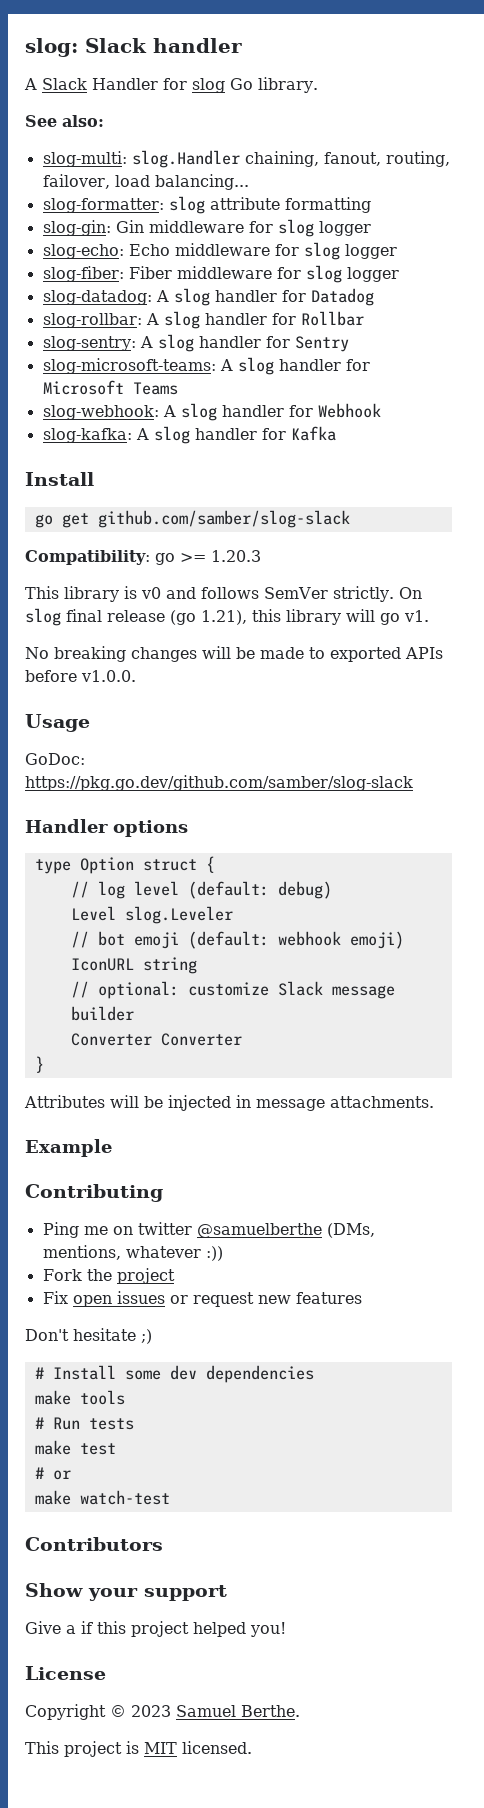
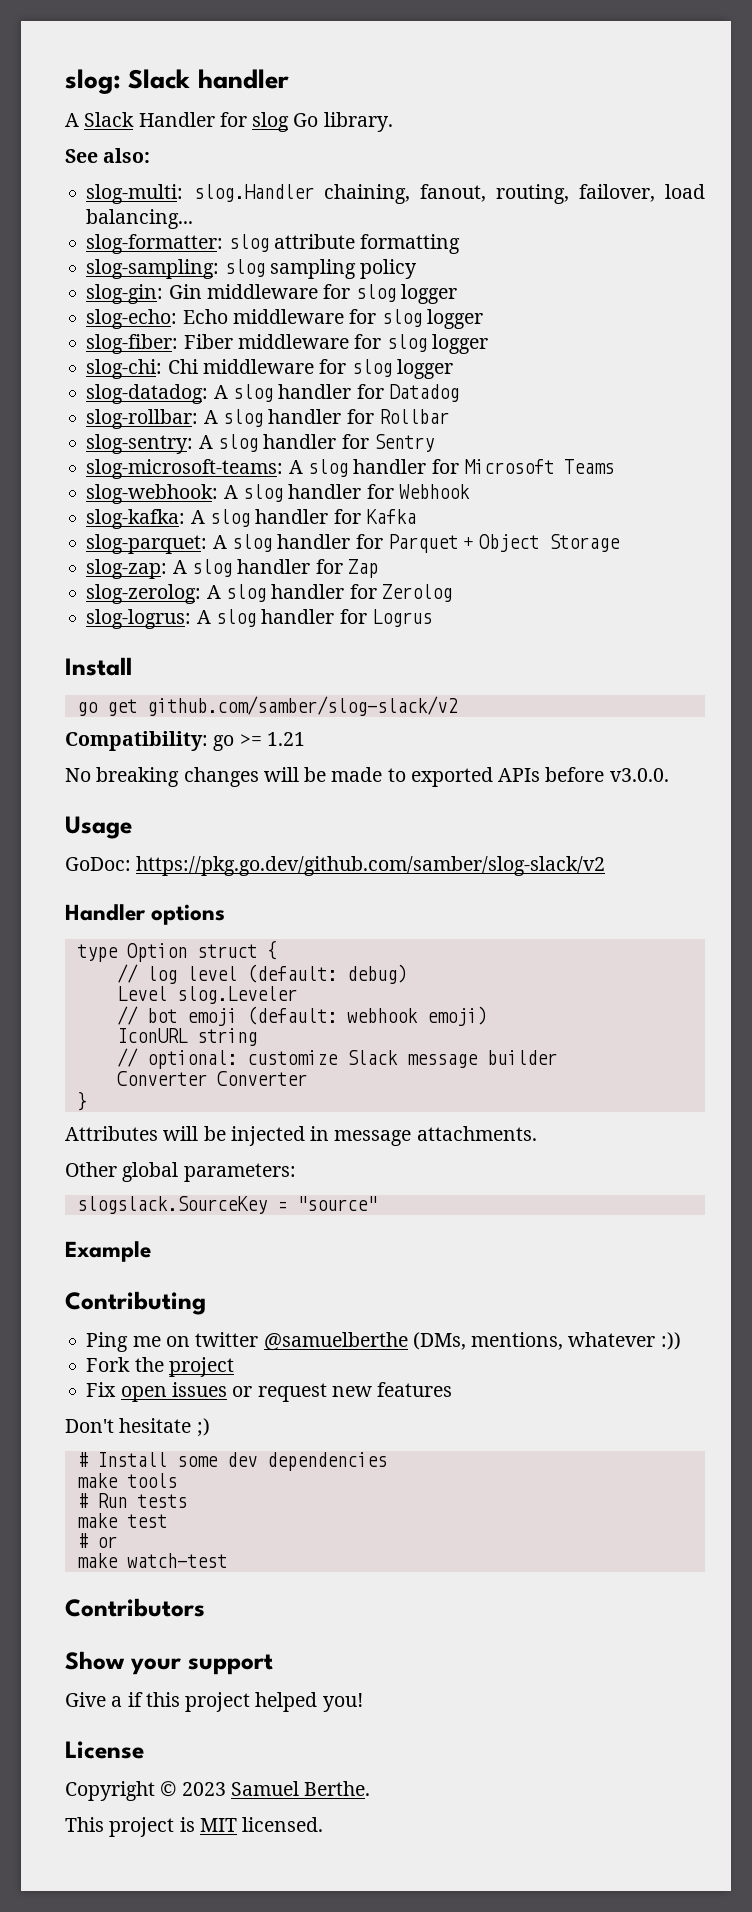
+ slog-sampling: slog sampling policy
+ slog-chi: Chi middleware for slog logger
+ slog-parquet: A slog handler for Parquet + Object Storage
+ slog-zap: A slog handler for Zap
+ slog-zerolog: A slog handler for Zerolog
+ slog-logrus: A slog handler for Logrus
- go get github.com/samber/slog-slack
+ go get github.com/samber/slog-slack/v2
- Compatibility: go >= 1.20.3
- This library is v0 and follows SemVer strictly. On slog final release (go 1.21), this library will go v1.
+ Compatibility: go >= 1.21
- No breaking changes will be made to exported APIs before v1.0.0.
+ No breaking changes will be made to exported APIs before v3.0.0.
- GoDoc: https://pkg.go.dev/github.com/samber/slog-slack
+ GoDoc: https://pkg.go.dev/github.com/samber/slog-slack/v2
+ Other global parameters:
+ slogslack.SourceKey = "source"

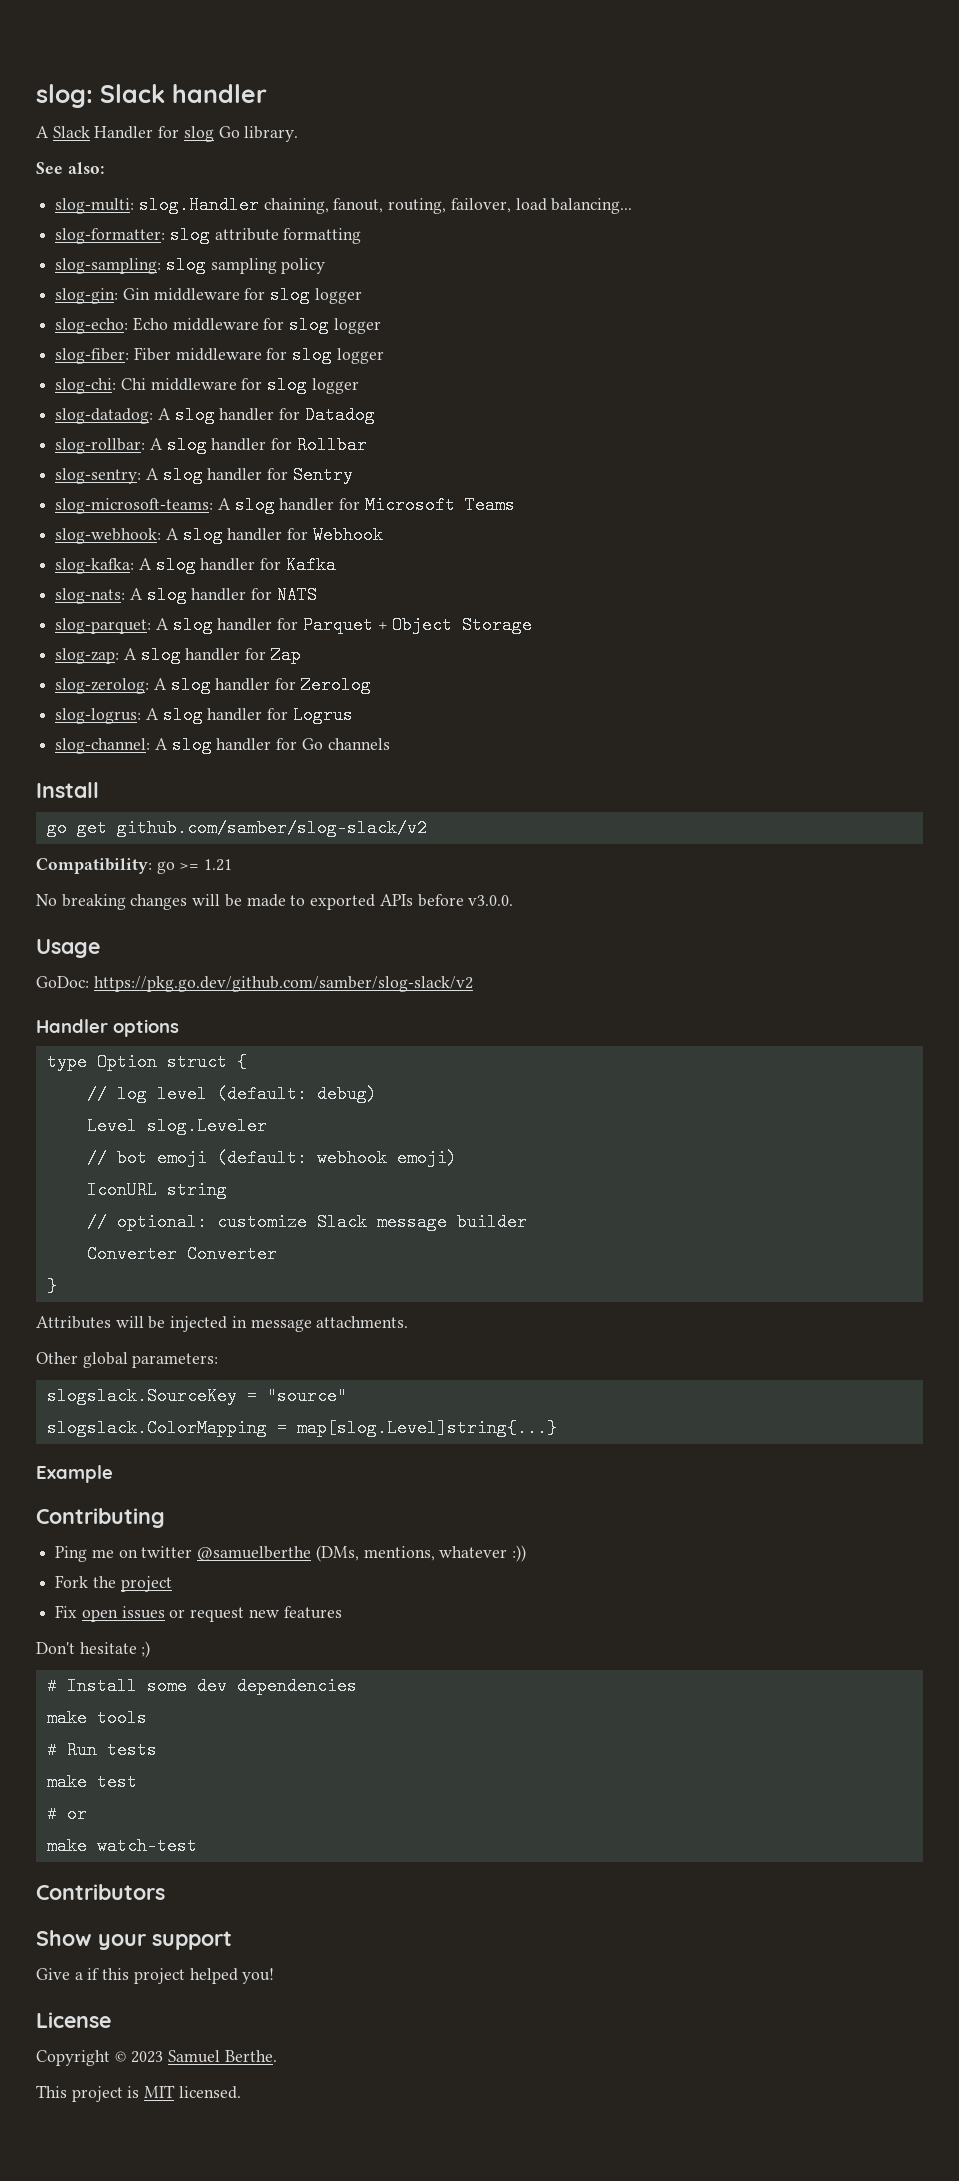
+ slog-nats: A slog handler for NATS
+ slog-channel: A slog handler for Go channels
+ slogslack.ColorMapping = map[slog.Level]string{...}

